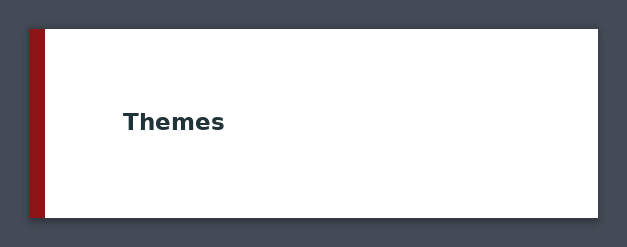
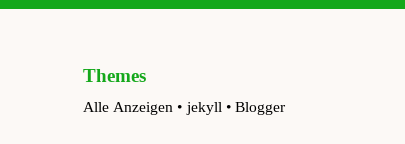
+ Alle Anzeigen • jekyll • Blogger

